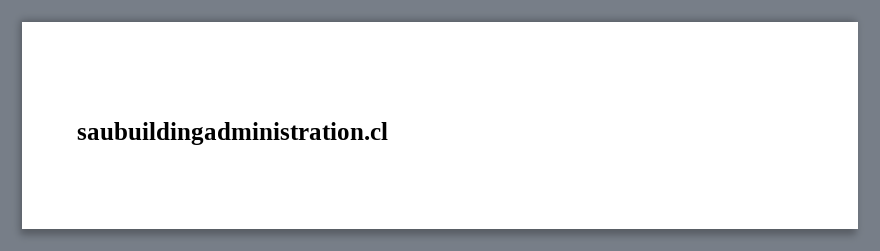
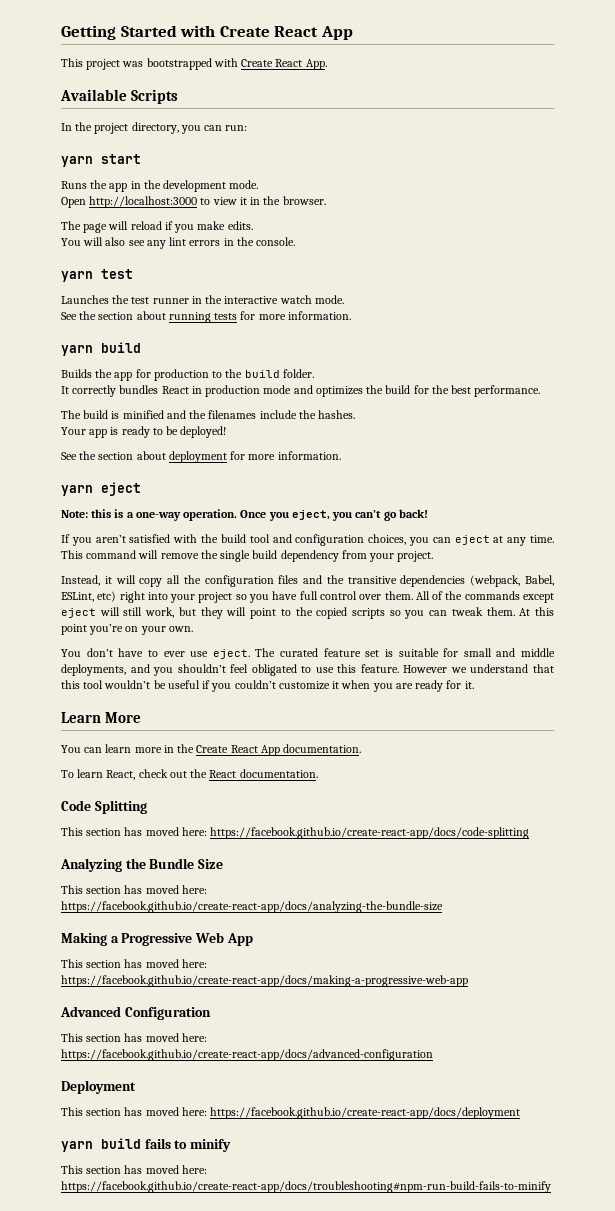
- saubuildingadministration.cl
+ Getting Started with Create React App
+ This project was bootstrapped with Create React App.
+ Available Scripts
+ In the project directory, you can run:
+ yarn start
+ Runs the app in the development mode.
+ Open http://localhost:3000 to view it in the browser.
+ The page will reload if you make edits.
+ You will also see any lint errors in the console.
+ yarn test
+ Launches the test runner in the interactive watch mode.
+ See the section about running tests for more information.
+ yarn build
+ Builds the app for production to the build folder.
+ It correctly bundles React in production mode and optimizes the build for the best performance.
+ The build is minified and the filenames include the hashes.
+ Your app is ready to be deployed!
+ See the section about deployment for more information.
+ yarn eject
+ Note: this is a one-way operation. Once you eject, you can’t go back!
+ If you aren’t satisfied with the build tool and configuration choices, you can eject at any time. This command will remove the single build dependency from your project.
+ Instead, it will copy all the configuration files and the transitive dependencies (webpack, Babel, ESLint, etc) right into your project so you have full control over them. All of the commands except eject will still work, but they will point to the copied scripts so you can tweak them. At this point you’re on your own.
+ You don’t have to ever use eject. The curated feature set is suitable for small and middle deployments, and you shouldn’t feel obligated to use this feature. However we understand that this tool wouldn’t be useful if you couldn’t customize it when you are ready for it.
+ Learn More
+ You can learn more in the Create React App documentation.
+ To learn React, check out the React documentation.
+ Code Splitting
+ This section has moved here: https://facebook.github.io/create-react-app/docs/code-splitting
+ Analyzing the Bundle Size
+ This section has moved here: https://facebook.github.io/create-react-app/docs/analyzing-the-bundle-size
+ Making a Progressive Web App
+ This section has moved here: https://facebook.github.io/create-react-app/docs/making-a-progressive-web-app
+ Advanced Configuration
+ This section has moved here: https://facebook.github.io/create-react-app/docs/advanced-configuration
+ Deployment
+ This section has moved here: https://facebook.github.io/create-react-app/docs/deployment
+ yarn build fails to minify
+ This section has moved here: https://facebook.github.io/create-react-app/docs/troubleshooting#npm-run-build-fails-to-minify

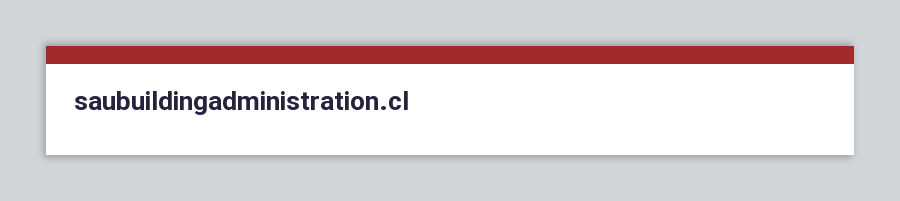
- Getting Started with Create React App
- This project was bootstrapped with Create React App.
- Available Scripts
- In the project directory, you can run:
- yarn start
- Runs the app in the development mode.
- Open http://localhost:3000 to view it in the browser.
- The page will reload if you make edits.
- You will also see any lint errors in the console.
- yarn test
- Launches the test runner in the interactive watch mode.
- See the section about running tests for more information.
- yarn build
- Builds the app for production to the build folder.
- It correctly bundles React in production mode and optimizes the build for the best performance.
- The build is minified and the filenames include the hashes.
- Your app is ready to be deployed!
- See the section about deployment for more information.
- yarn eject
- Note: this is a one-way operation. Once you eject, you can’t go back!
- If you aren’t satisfied with the build tool and configuration choices, you can eject at any time. This command will remove the single build dependency from your project.
- Instead, it will copy all the configuration files and the transitive dependencies (webpack, Babel, ESLint, etc) right into your project so you have full control over them. All of the commands except eject will still work, but they will point to the copied scripts so you can tweak them. At this point you’re on your own.
- You don’t have to ever use eject. The curated feature set is suitable for small and middle deployments, and you shouldn’t feel obligated to use this feature. However we understand that this tool wouldn’t be useful if you couldn’t customize it when you are ready for it.
- Learn More
- You can learn more in the Create React App documentation.
- To learn React, check out the React documentation.
- Code Splitting
- This section has moved here: https://facebook.github.io/create-react-app/docs/code-splitting
- Analyzing the Bundle Size
- This section has moved here: https://facebook.github.io/create-react-app/docs/analyzing-the-bundle-size
- Making a Progressive Web App
- This section has moved here: https://facebook.github.io/create-react-app/docs/making-a-progressive-web-app
- Advanced Configuration
- This section has moved here: https://facebook.github.io/create-react-app/docs/advanced-configuration
- Deployment
- This section has moved here: https://facebook.github.io/create-react-app/docs/deployment
- yarn build fails to minify
- This section has moved here: https://facebook.github.io/create-react-app/docs/troubleshooting#npm-run-build-fails-to-minify
+ saubuildingadministration.cl

